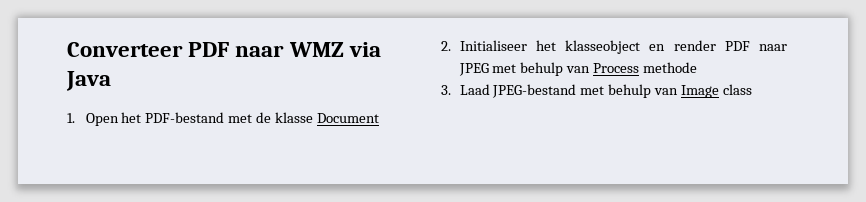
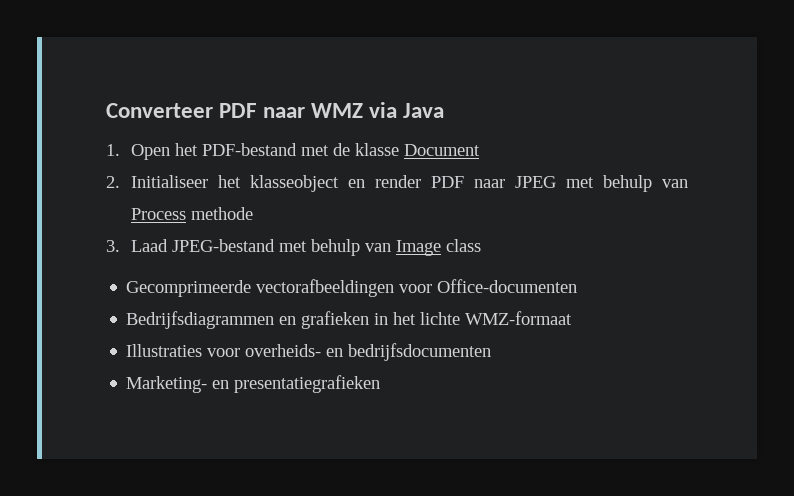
+ Gecomprimeerde vectorafbeeldingen voor Office-documenten
+ Bedrijfsdiagrammen en grafieken in het lichte WMZ-formaat
+ Illustraties voor overheids- en bedrijfsdocumenten
+ Marketing- en presentatiegrafieken

